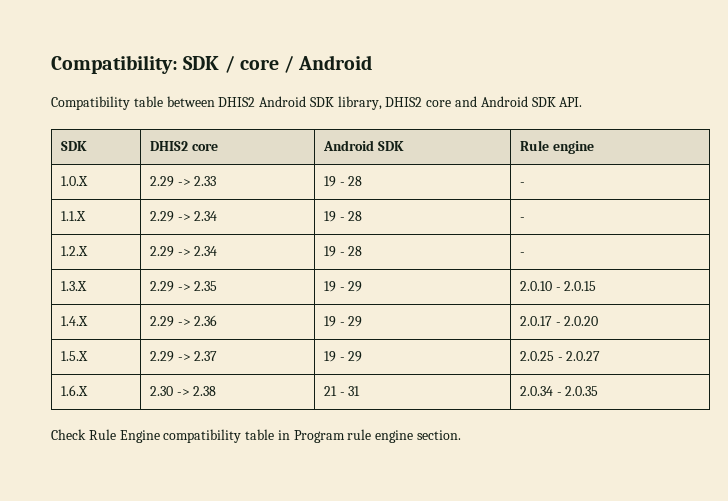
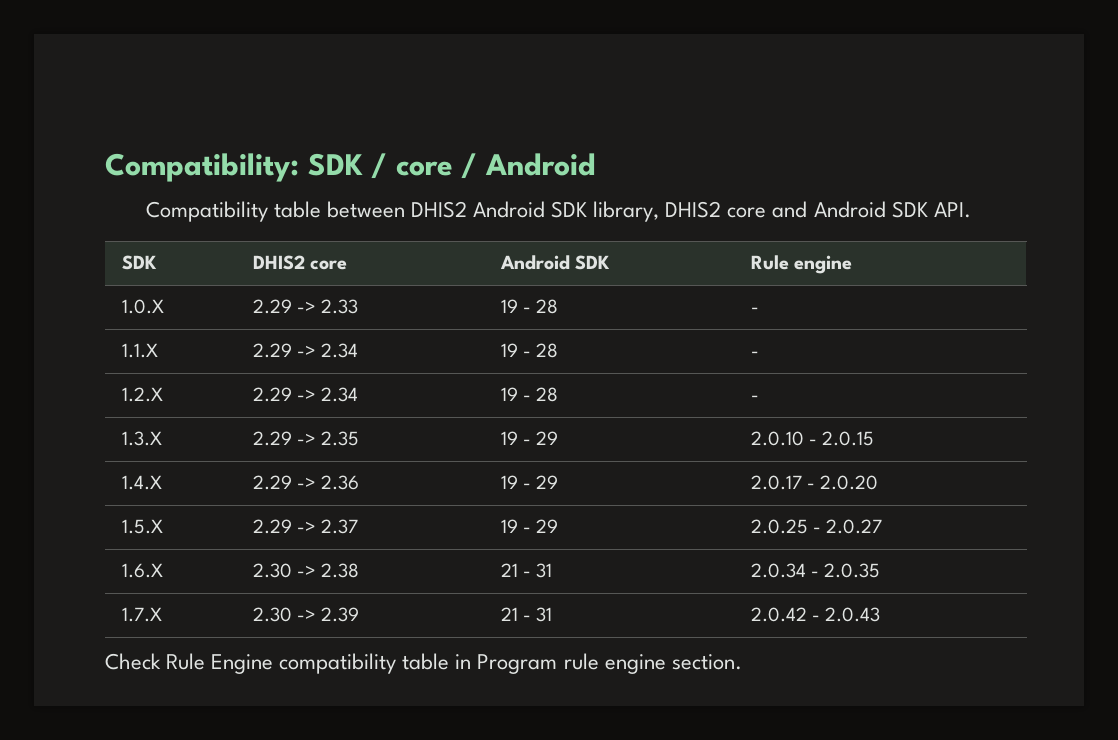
+ 1.7.X | 2.30 -> 2.39 | 21 - 31 | 2.0.42 - 2.0.43

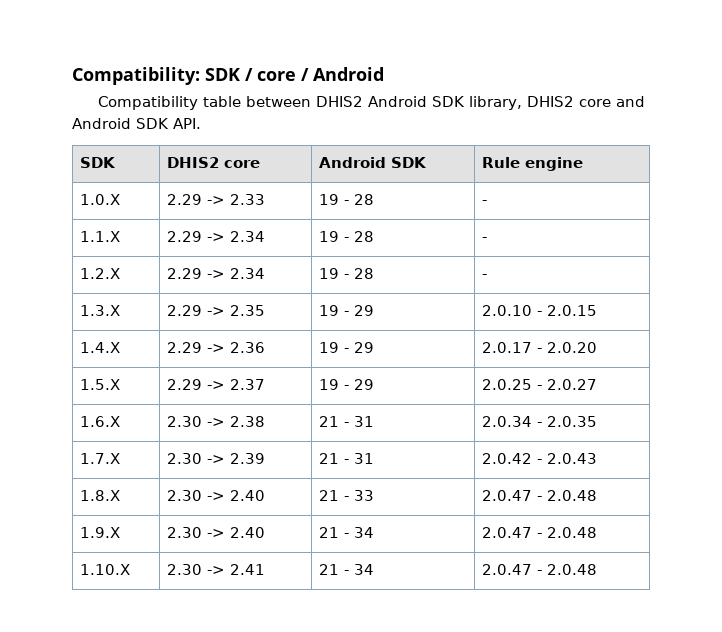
- Check Rule Engine compatibility table in Program rule engine section.
+ 1.8.X | 2.30 -> 2.40 | 21 - 33 | 2.0.47 - 2.0.48
+ 1.9.X | 2.30 -> 2.40 | 21 - 34 | 2.0.47 - 2.0.48
+ 1.10.X | 2.30 -> 2.41 | 21 - 34 | 2.0.47 - 2.0.48

